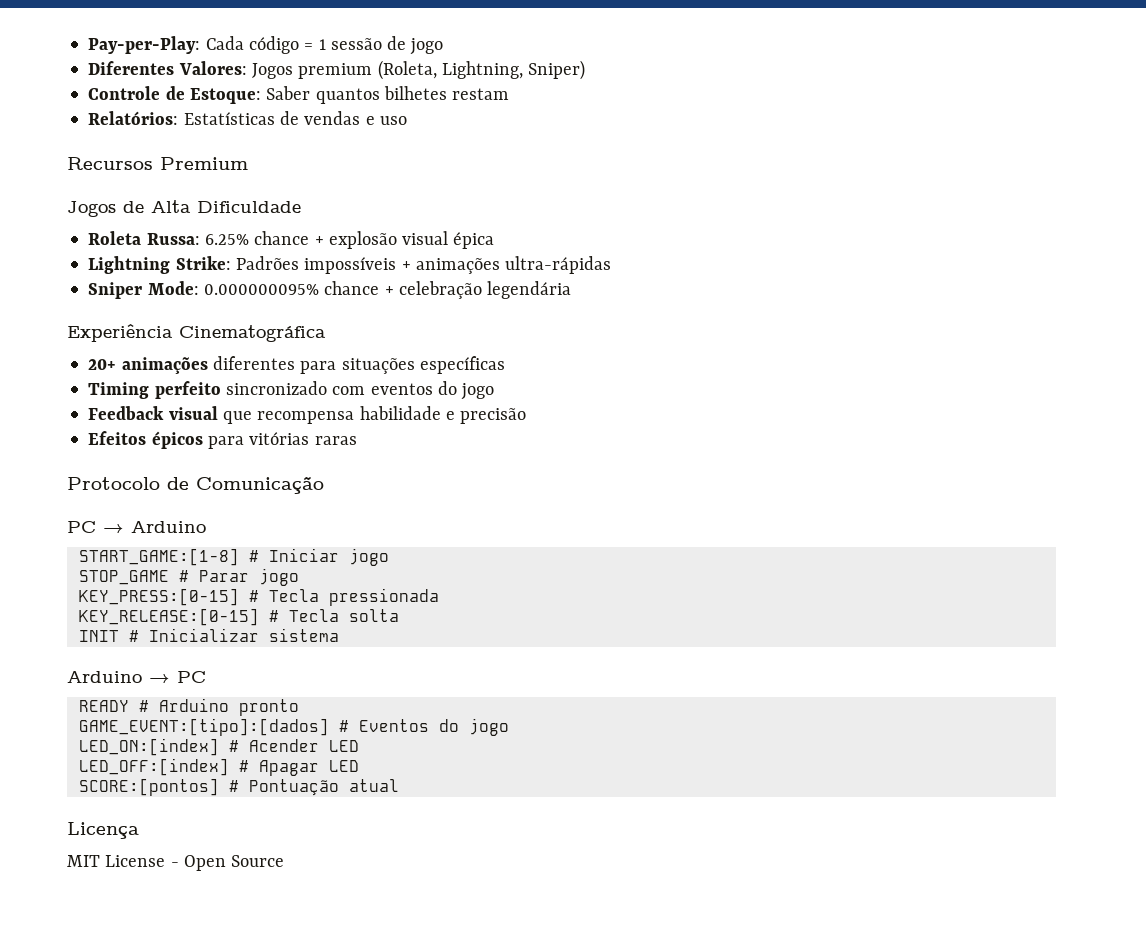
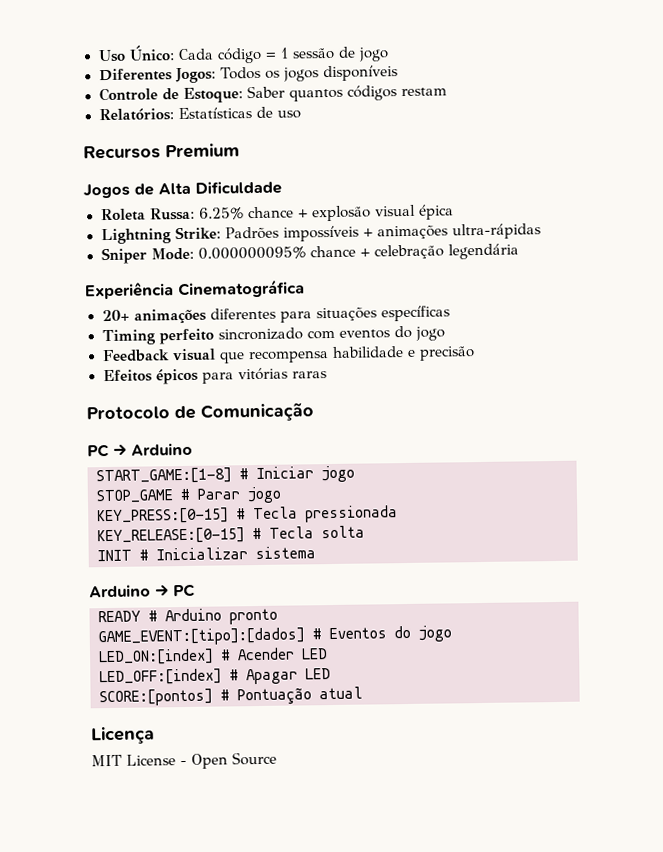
- Pay-per-Play: Cada código = 1 sessão de jogo
+ Uso Único: Cada código = 1 sessão de jogo
- Diferentes Valores: Jogos premium (Roleta, Lightning, Sniper)
+ Diferentes Jogos: Todos os jogos disponíveis
- Controle de Estoque: Saber quantos bilhetes restam
+ Controle de Estoque: Saber quantos códigos restam
- Relatórios: Estatísticas de vendas e uso
+ Relatórios: Estatísticas de uso

